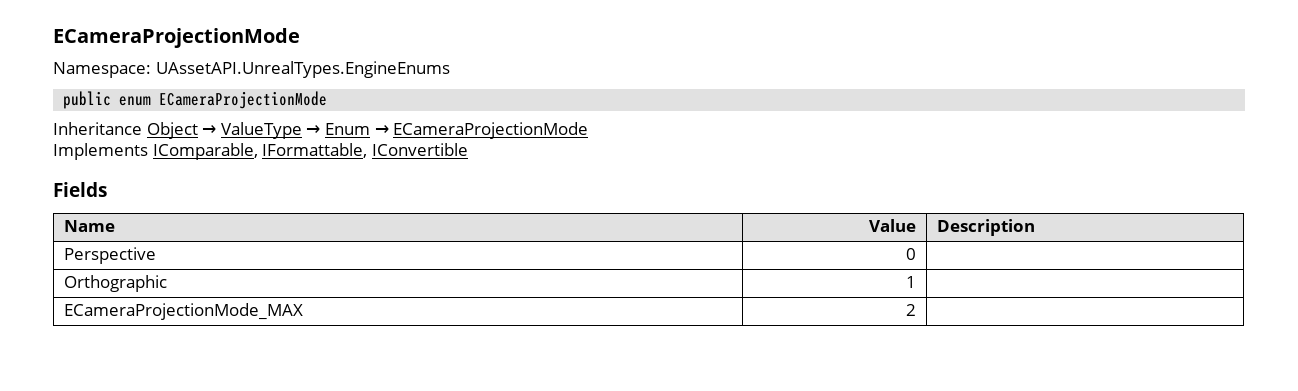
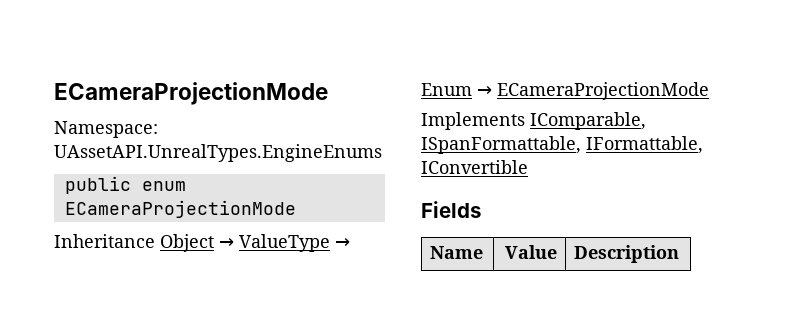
- Implements IComparable, IFormattable, IConvertible
+ Implements IComparable, ISpanFormattable, IFormattable, IConvertible
- Perspective | 0 |
- Orthographic | 1 |
- ECameraProjectionMode_MAX | 2 |

